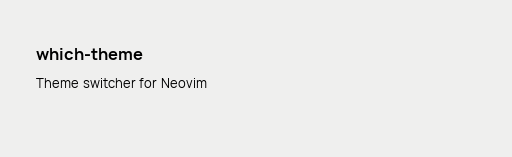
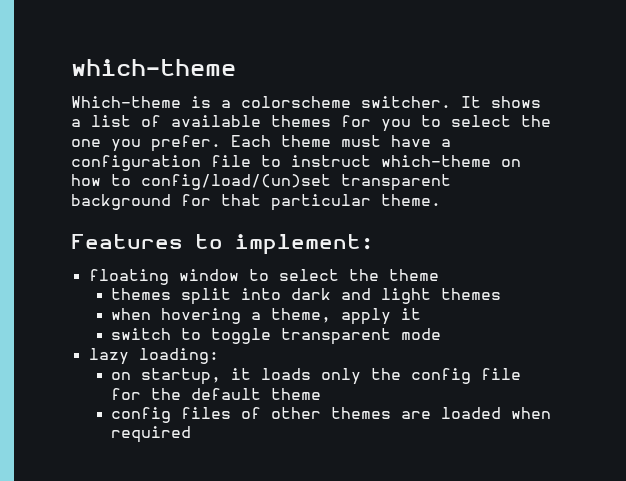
- Theme switcher for Neovim
+ Which-theme is a colorscheme switcher. It shows a list of available themes for you to select the one you prefer. Each theme must have a configuration file to instruct which-theme on how to config/load/(un)set transparent background for that particular theme.
+ Features to implement:
+ floating window to select the theme
+ themes split into dark and light themes
+ when hovering a theme, apply it
+ switch to toggle transparent mode
+ lazy loading:
+ on startup, it loads only the config file for the default theme
+ config files of other themes are loaded when required

